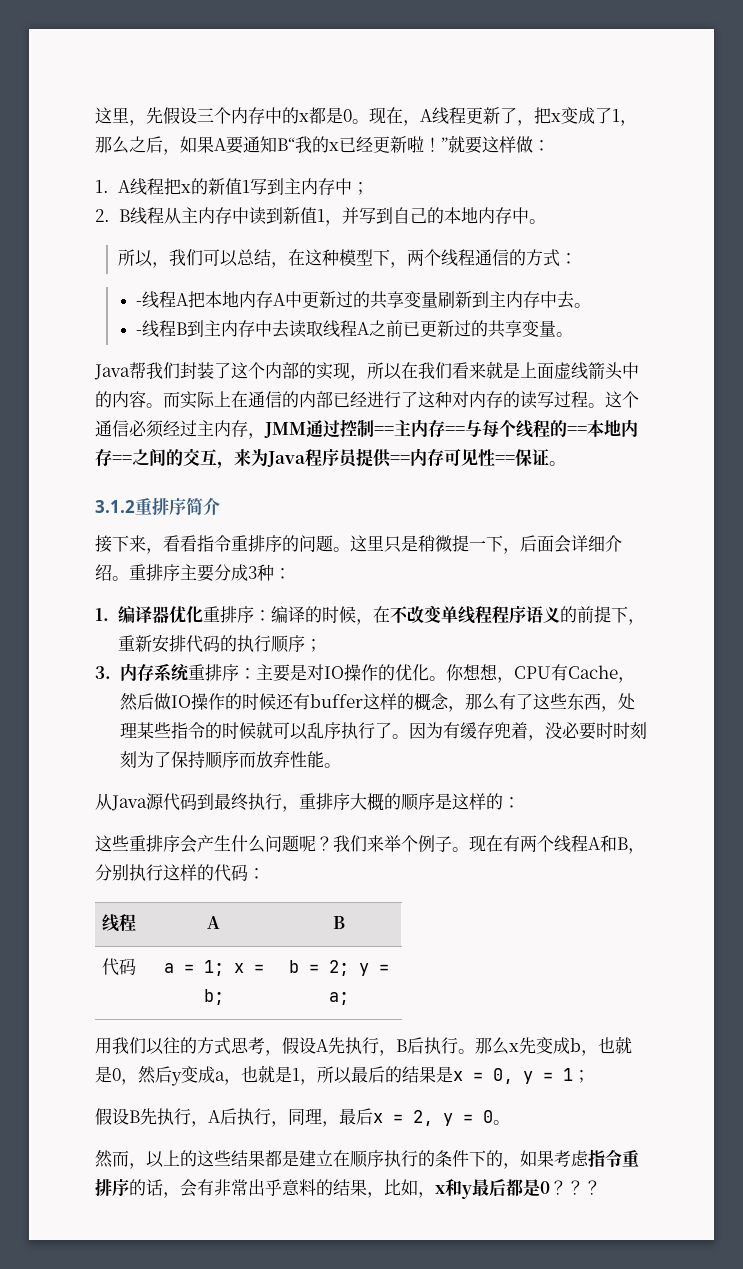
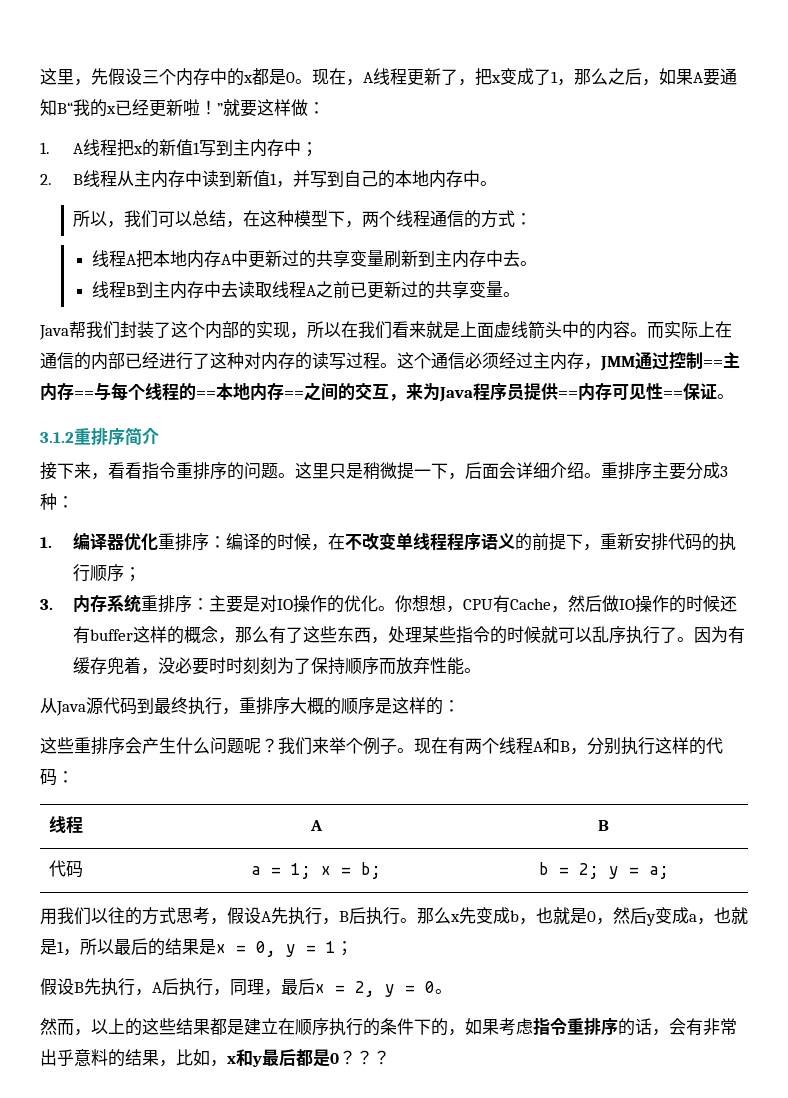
- -线程A把本地内存A中更新过的共享变量刷新到主内存中去。
+ 线程A把本地内存A中更新过的共享变量刷新到主内存中去。
- -线程B到主内存中去读取线程A之前已更新过的共享变量。
+ 线程B到主内存中去读取线程A之前已更新过的共享变量。

